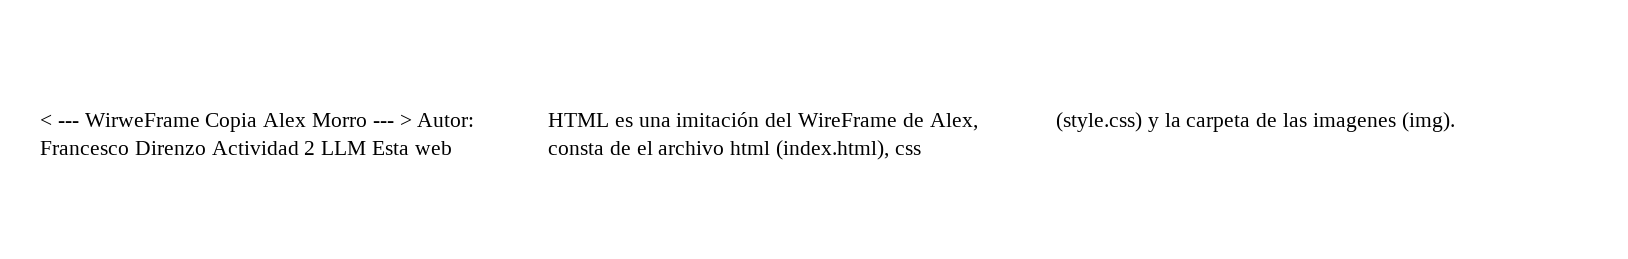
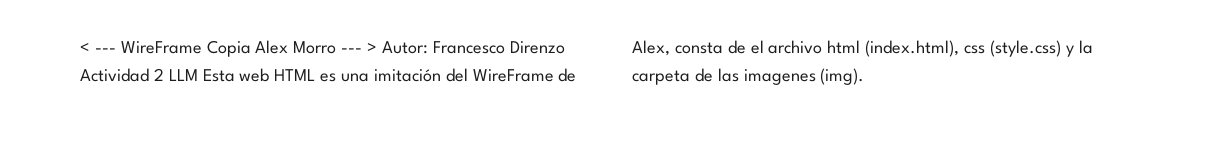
- < --- WirweFrame Copia Alex Morro --- > Autor: Francesco Direnzo Actividad 2 LLM Esta web HTML es una imitación del WireFrame de Alex, consta de el archivo html (index.html), css (style.css) y la carpeta de las imagenes (img).
+ < --- WireFrame Copia Alex Morro --- > Autor: Francesco Direnzo Actividad 2 LLM Esta web HTML es una imitación del WireFrame de Alex, consta de el archivo html (index.html), css (style.css) y la carpeta de las imagenes (img).

